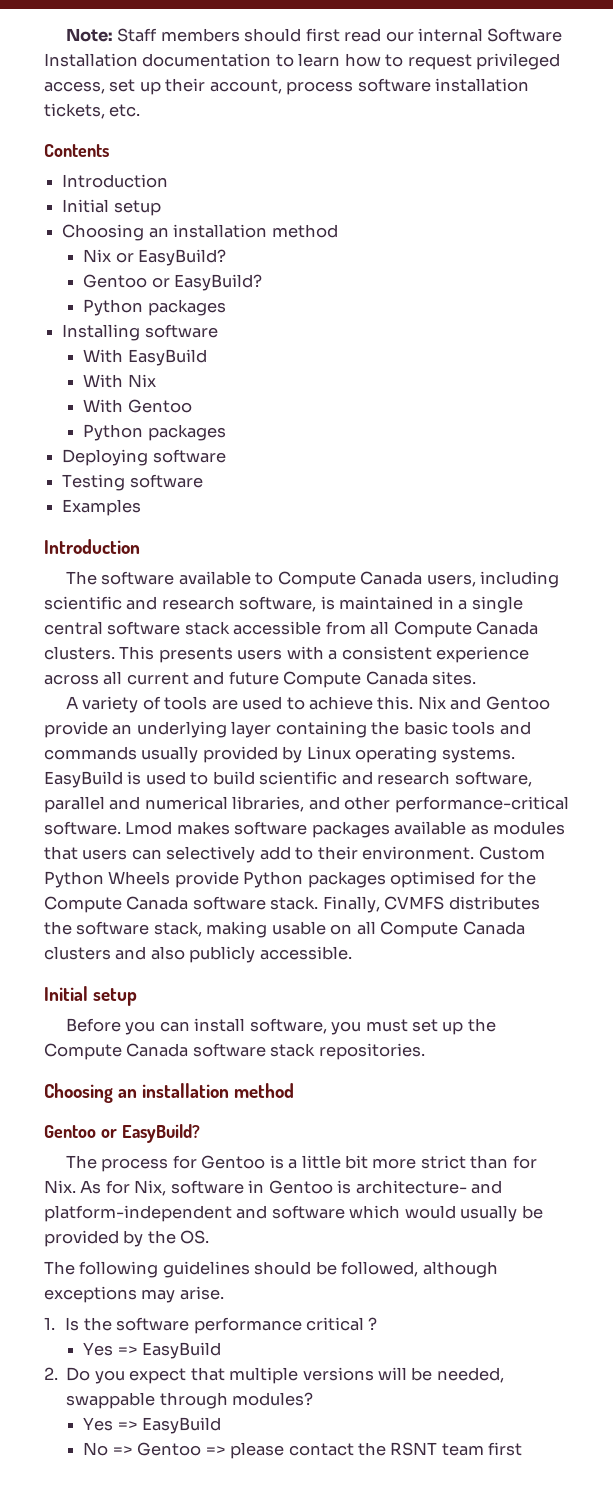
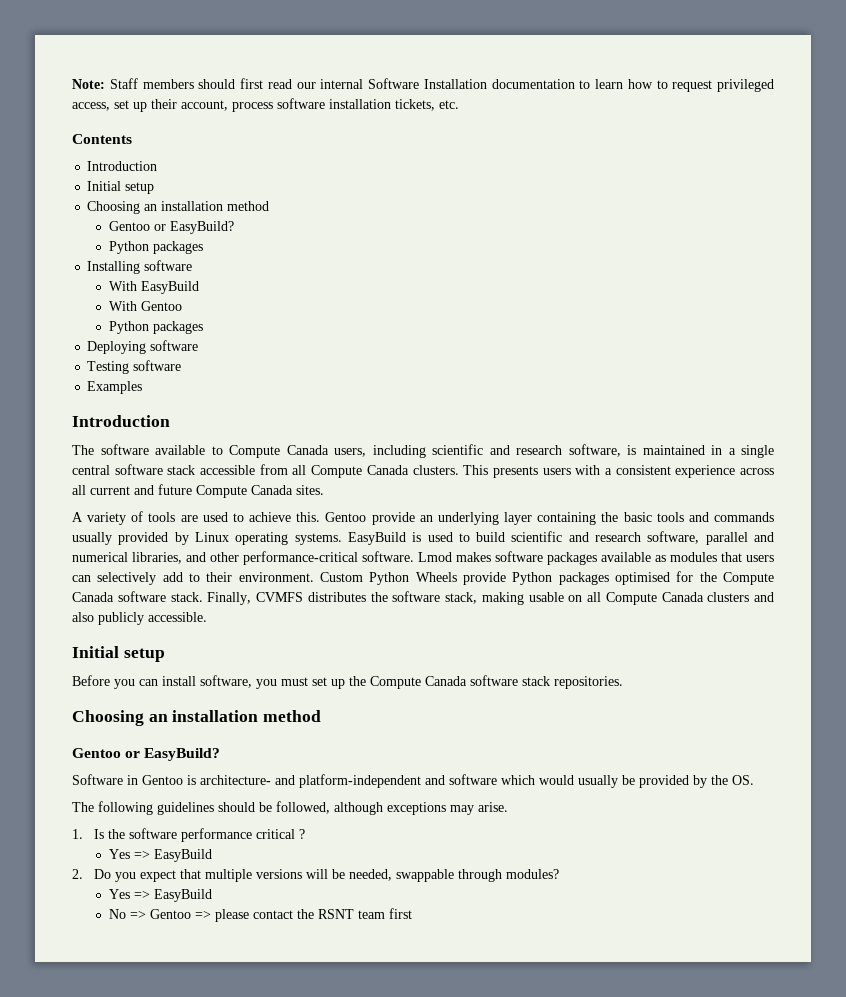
- Nix or EasyBuild?
- With Nix
- Nix and Gentoo provide an underlying layer containing the basic tools and commands usually provided by Linux operating systems.
+ Gentoo provide an underlying layer containing the basic tools and commands usually provided by Linux operating systems.
- The process for Gentoo is a little bit more strict than for Nix. As for Nix, software in Gentoo is architecture- and platform-independent and software which would usually be provided by the OS.
+ Software in Gentoo is architecture- and platform-independent and software which would usually be provided by the OS.

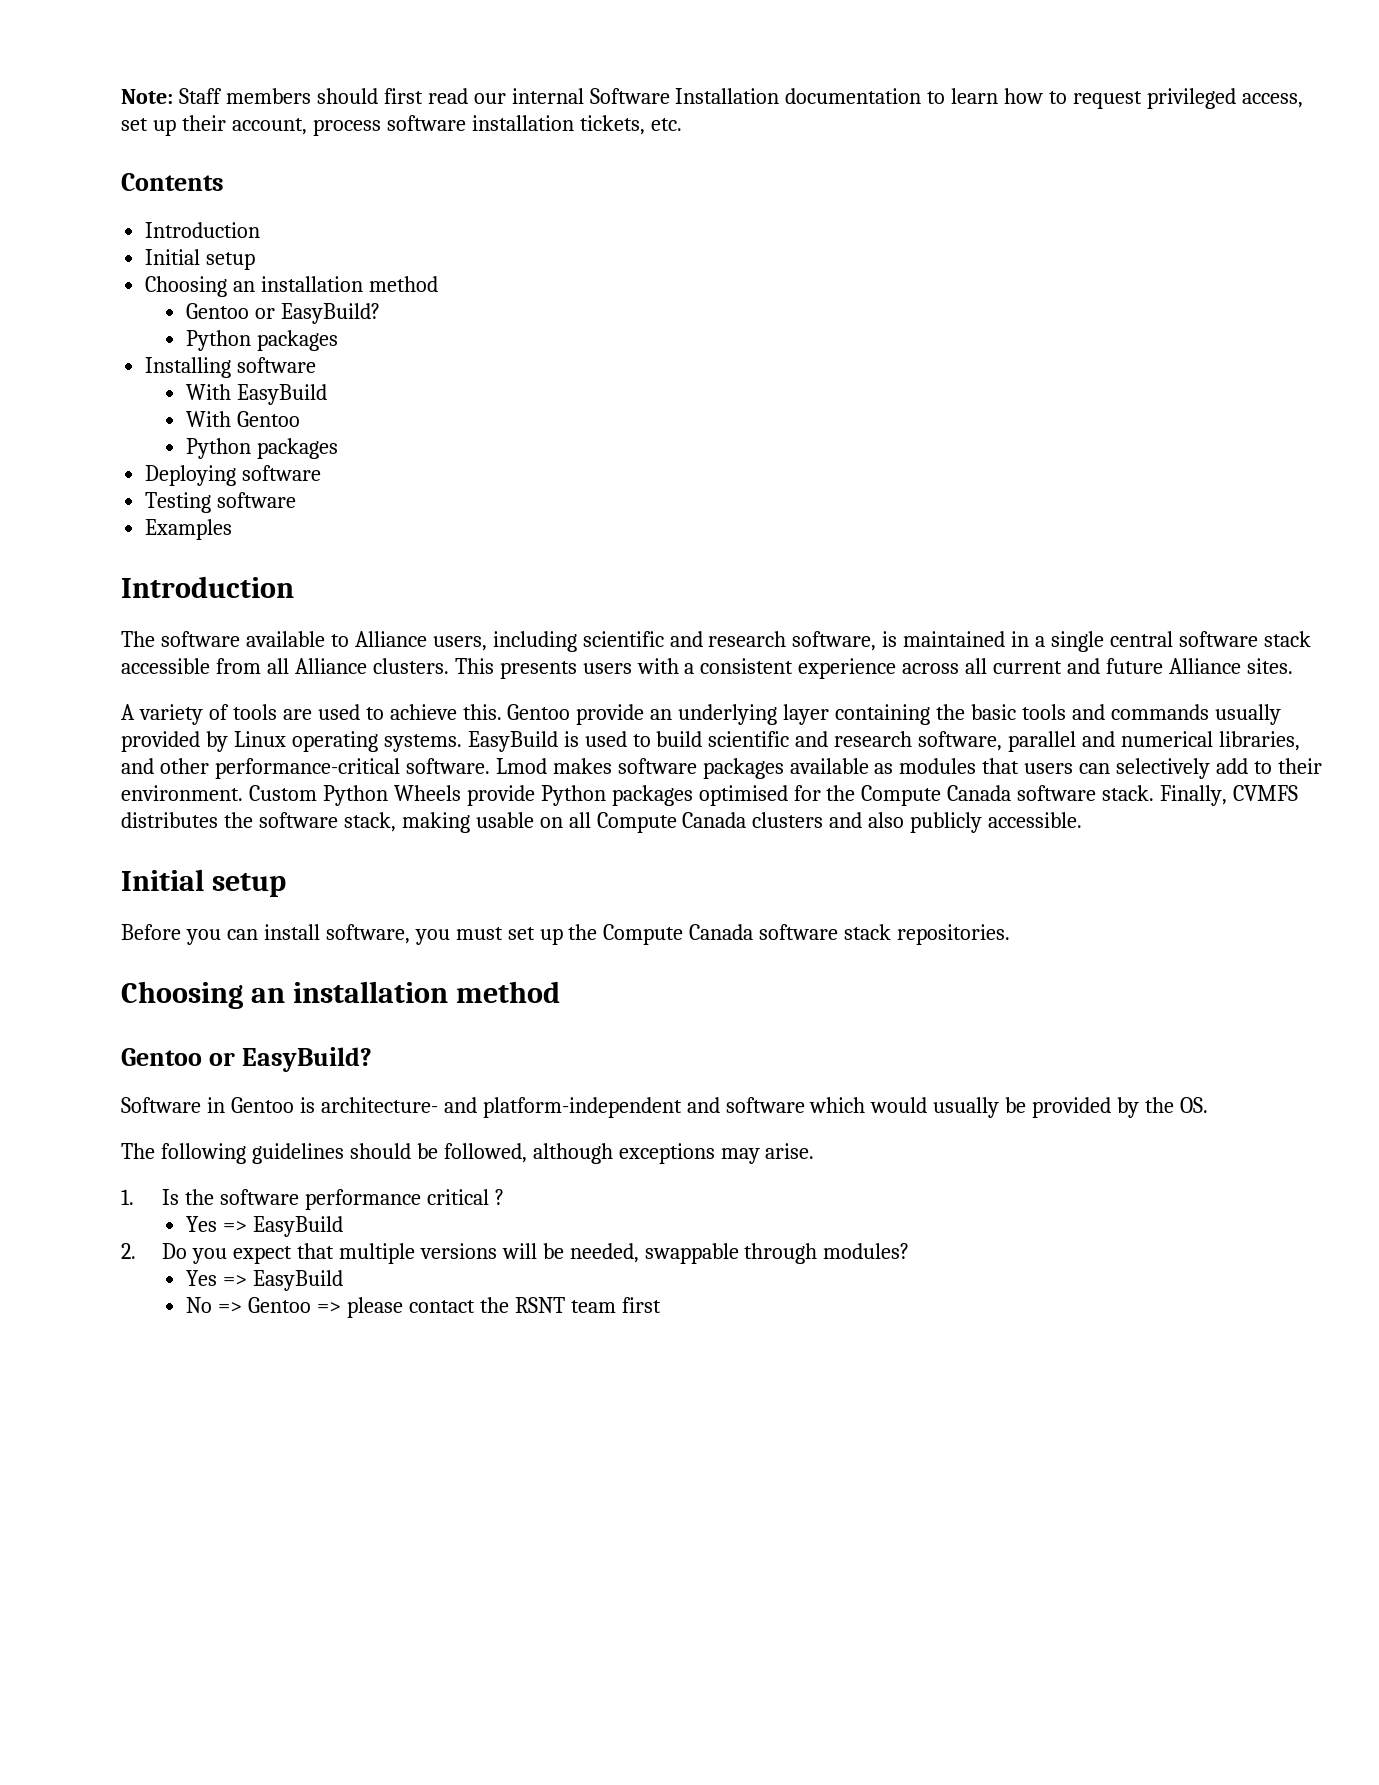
- The software available to Compute Canada users, including scientific and research software, is maintained in a single central software stack accessible from all Compute Canada clusters.
+ The software available to Alliance users, including scientific and research software, is maintained in a single central software stack accessible from all Alliance clusters.
- This presents users with a consistent experience across all current and future Compute Canada sites.
+ This presents users with a consistent experience across all current and future Alliance sites.

